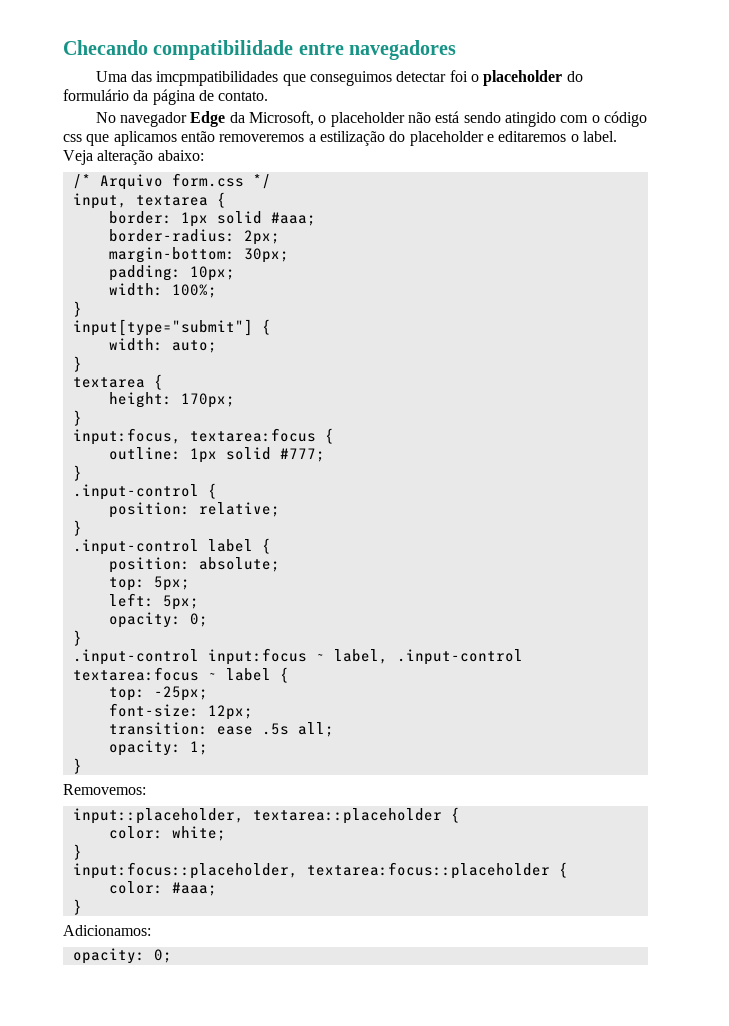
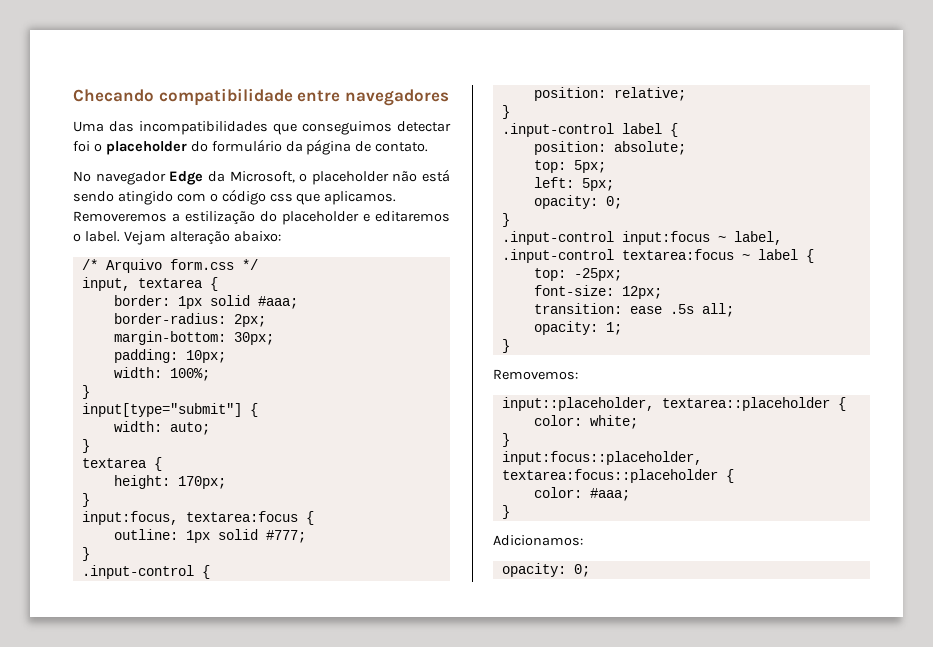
- Uma das imcpmpatibilidades que conseguimos detectar foi o placeholder do formulário da página de contato.
+ Uma das incompatibilidades que conseguimos detectar foi o placeholder do formulário da página de contato.
- No navegador Edge da Microsoft, o placeholder não está sendo atingido com o código css que aplicamos então removeremos a estilização do placeholder e editaremos o label.
+ No navegador Edge da Microsoft, o placeholder não está sendo atingido com o código css que aplicamos. Removeremos a estilização do placeholder e editaremos o label.
- Veja alteração abaixo:
+ Vejam alteração abaixo:

